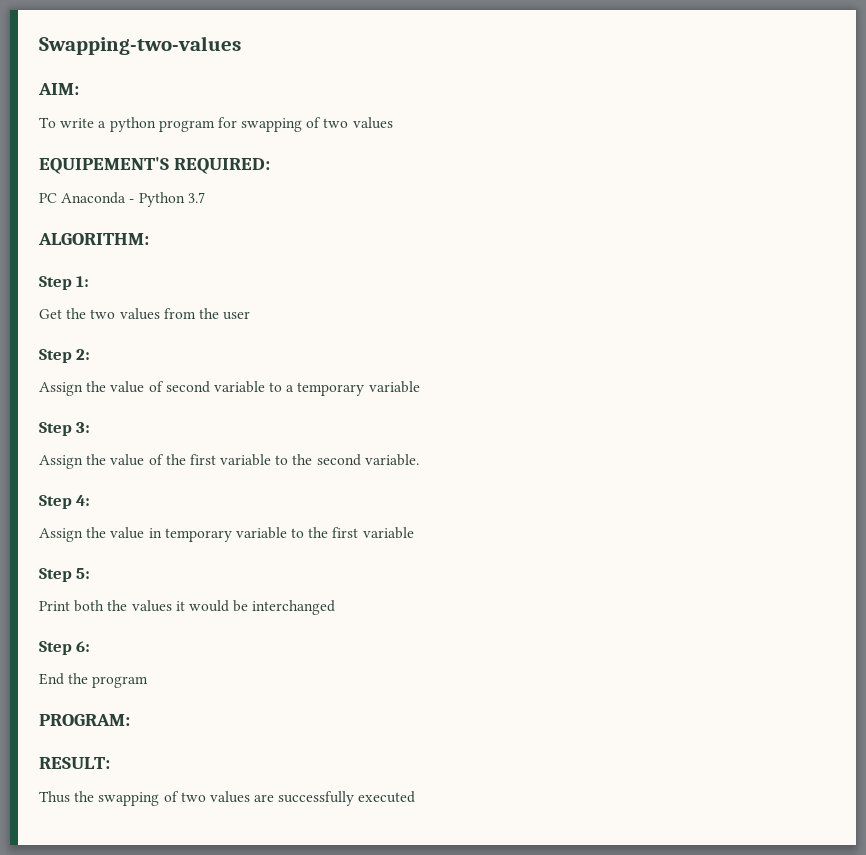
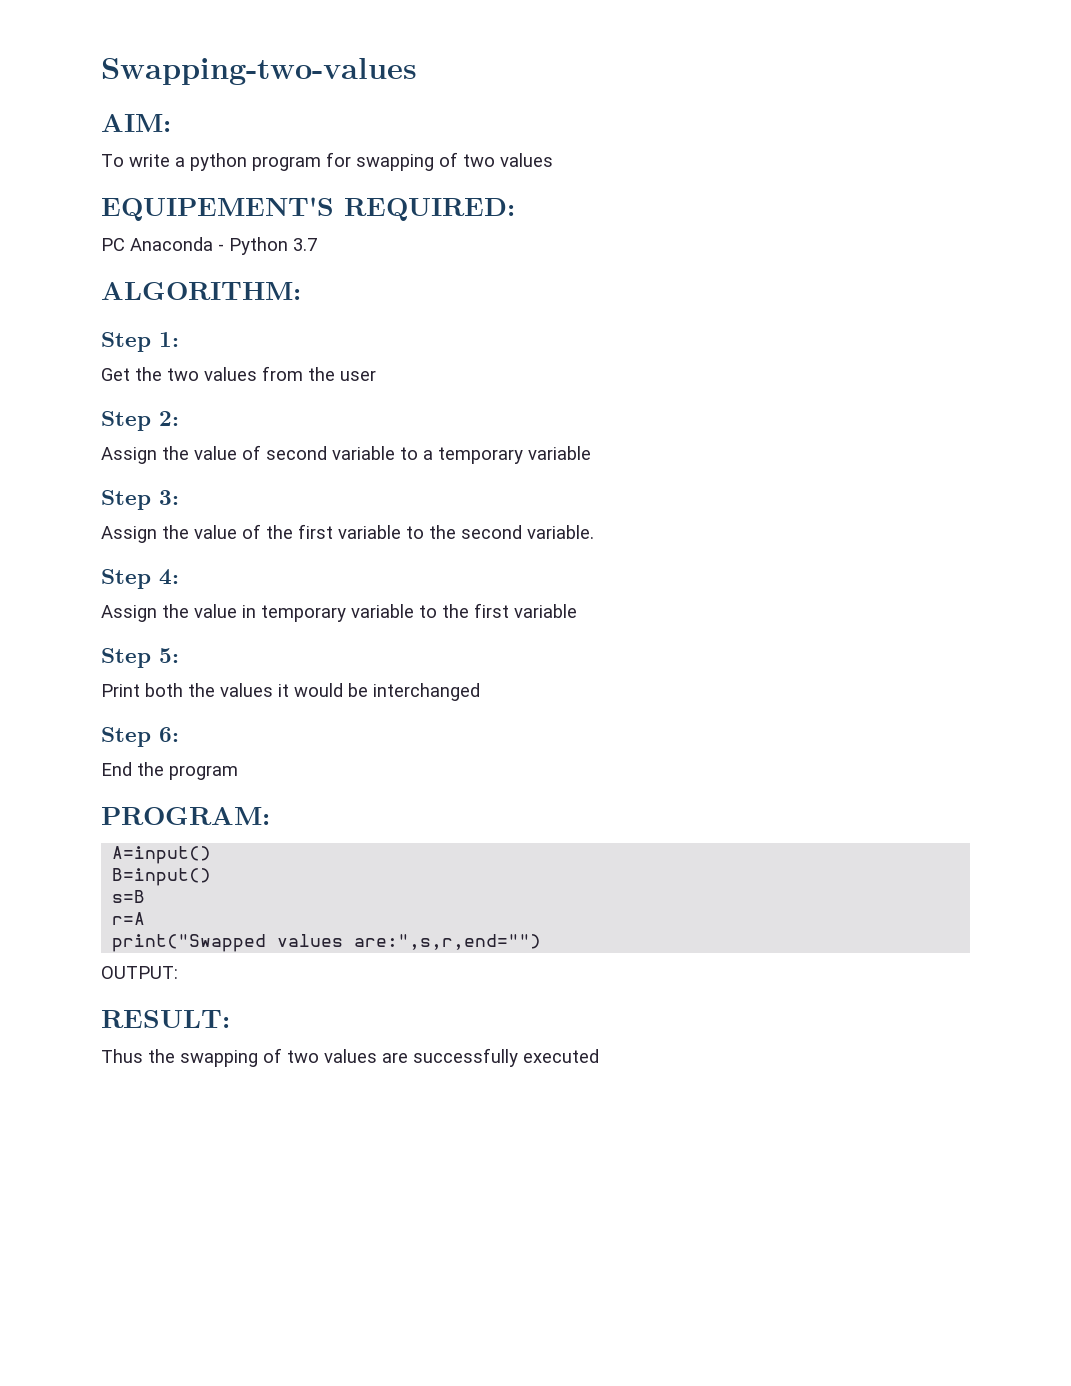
+ A=input()
+ B=input()
+ s=B
+ r=A
+ print("Swapped values are:",s,r,end="")
+ OUTPUT:

